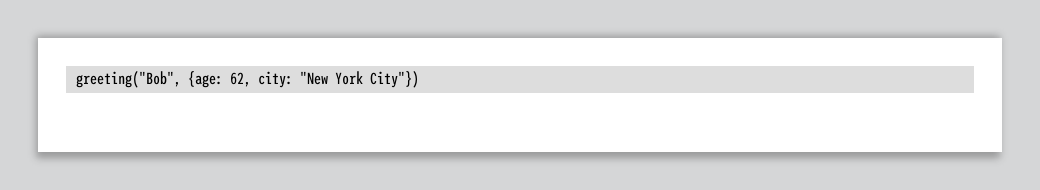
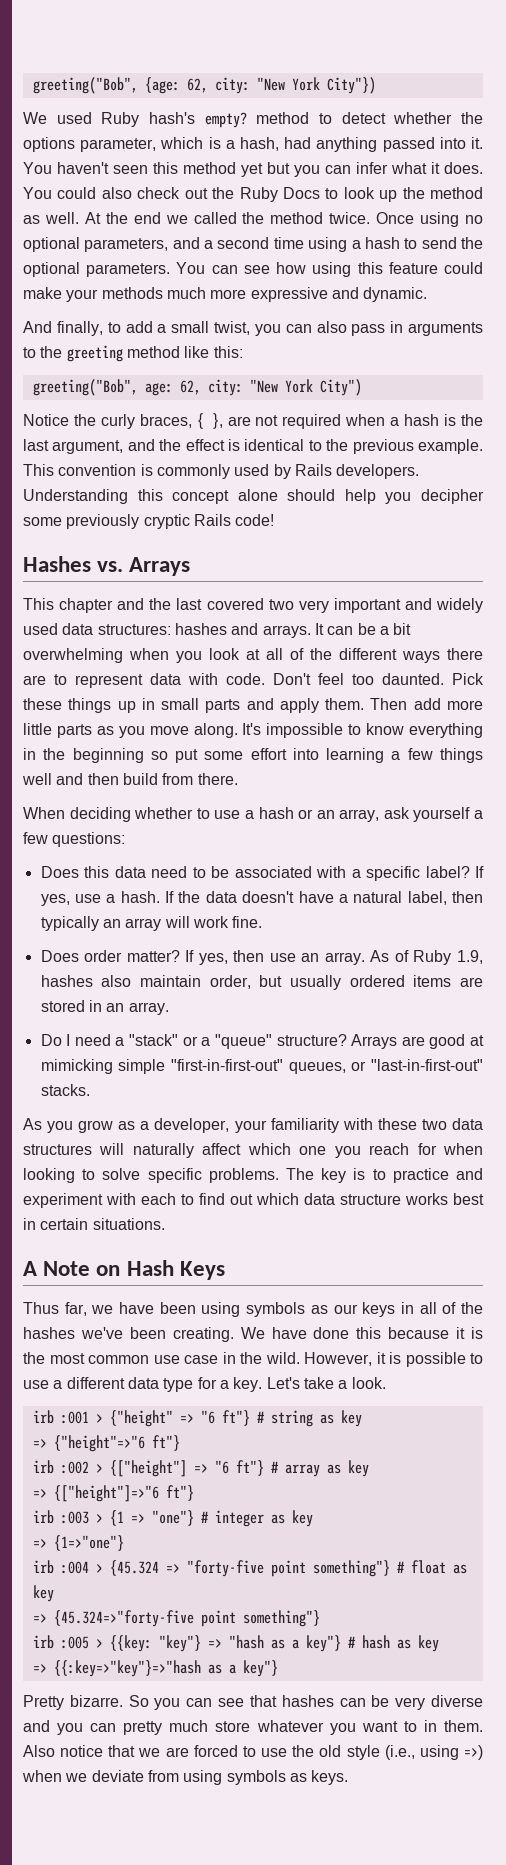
+ We used Ruby hash's empty? method to detect whether the options parameter, which is a hash, had anything passed into it. You haven't seen this method yet but you can infer what it does. You could also check out the Ruby Docs to look up the method as well. At the end we called the method twice. Once using no optional parameters, and a second time using a hash to send the optional parameters. You can see how using this feature could make your methods much more expressive and dynamic.
+ And finally, to add a small twist, you can also pass in arguments to the greeting method like this:
+ greeting("Bob", age: 62, city: "New York City")
+ Notice the curly braces, { }, are not required when a hash is the last argument, and the effect is identical to the previous example. This convention is commonly used by Rails developers. Understanding this concept alone should help you decipher some previously cryptic Rails code!
+ Hashes vs. Arrays
+ This chapter and the last covered two very important and widely used data structures: hashes and arrays. It can be a bit overwhelming when you look at all of the different ways there are to represent data with code. Don't feel too daunted. Pick these things up in small parts and apply them. Then add more little parts as you move along. It's impossible to know everything in the beginning so put some effort into learning a few things well and then build from there.
+ When deciding whether to use a hash or an array, ask yourself a few questions:
+ Does this data need to be associated with a specific label? If yes, use a hash. If the data doesn't have a natural label, then typically an array will work fine.
+ Does order matter? If yes, then use an array. As of Ruby 1.9, hashes also maintain order, but usually ordered items are stored in an array.
+ Do I need a "stack" or a "queue" structure? Arrays are good at mimicking simple "first-in-first-out" queues, or "last-in-first-out" stacks.
+ As you grow as a developer, your familiarity with these two data structures will naturally affect which one you reach for when looking to solve specific problems. The key is to practice and experiment with each to find out which data structure works best in certain situations.
+ A Note on Hash Keys
+ Thus far, we have been using symbols as our keys in all of the hashes we've been creating. We have done this because it is the most common use case in the wild. However, it is possible to use a different data type for a key. Let's take a look.
+ irb :001 > {"height" => "6 ft"} # string as key
+ => {"height"=>"6 ft"}
+ irb :002 > {["height"] => "6 ft"} # array as key
+ => {["height"]=>"6 ft"}
+ irb :003 > {1 => "one"} # integer as key
+ => {1=>"one"}
+ irb :004 > {45.324 => "forty-five point something"} # float as key
+ => {45.324=>"forty-five point something"}
+ irb :005 > {{key: "key"} => "hash as a key"} # hash as key
+ => {{:key=>"key"}=>"hash as a key"}
+ Pretty bizarre. So you can see that hashes can be very diverse and you can pretty much store whatever you want to in them. Also notice that we are forced to use the old style (i.e., using =>) when we deviate from using symbols as keys.

